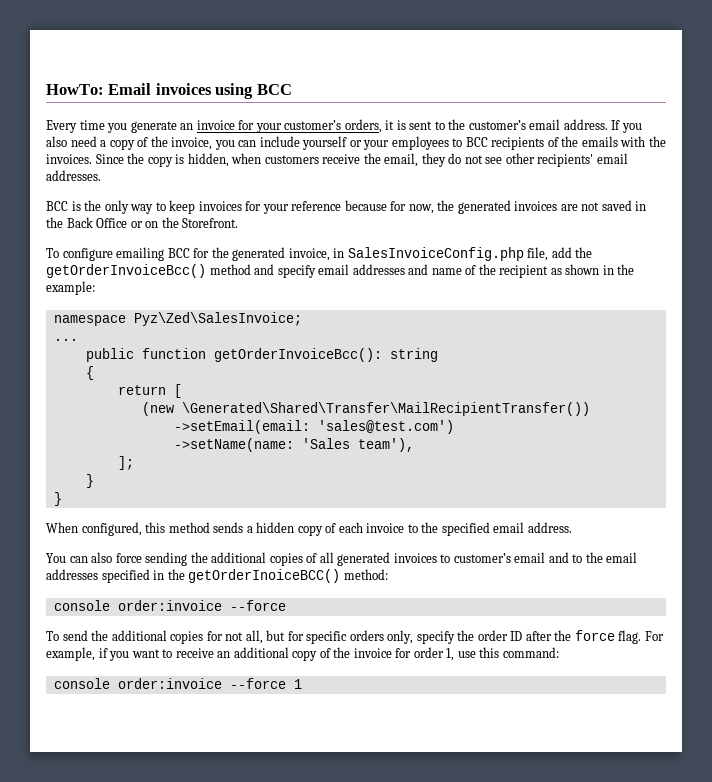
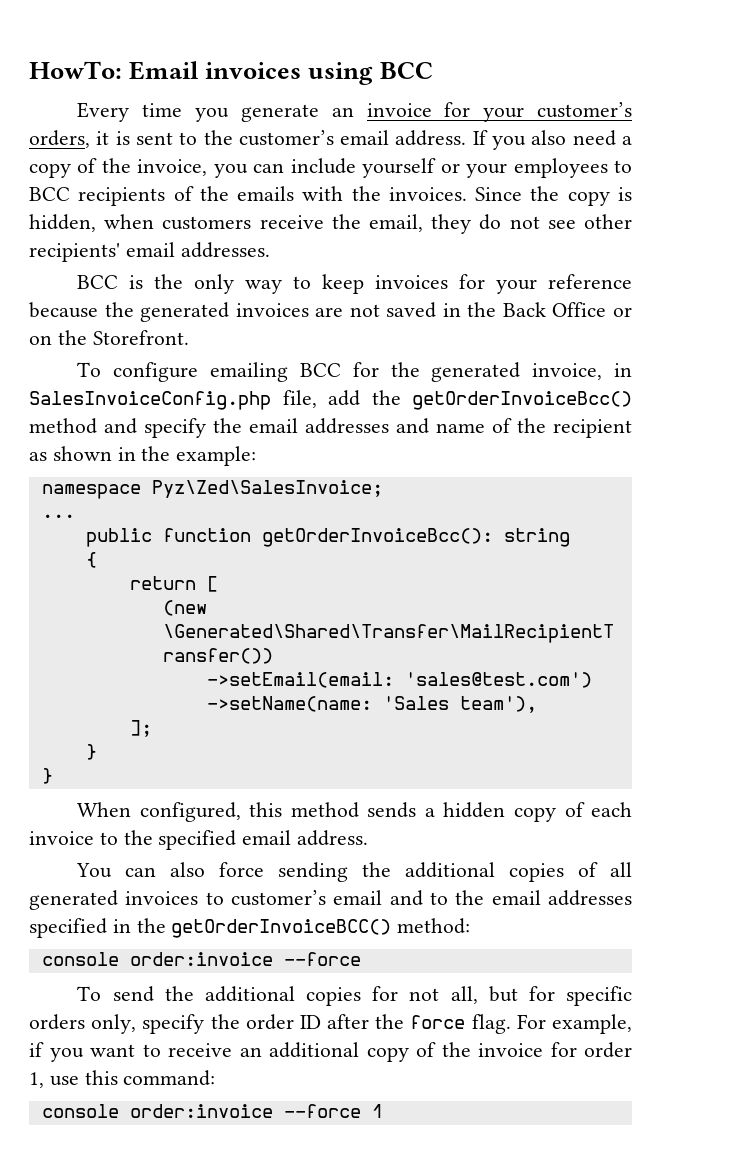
- BCC is the only way to keep invoices for your reference because for now, the generated invoices are not saved in the Back Office or on the Storefront.
+ BCC is the only way to keep invoices for your reference because the generated invoices are not saved in the Back Office or on the Storefront.
- To configure emailing BCC for the generated invoice, in SalesInvoiceConfig.php file, add the getOrderInvoiceBcc() method and specify email addresses and name of the recipient as shown in the example:
+ To configure emailing BCC for the generated invoice, in SalesInvoiceConfig.php file, add the getOrderInvoiceBcc() method and specify the email addresses and name of the recipient as shown in the example:
- You can also force sending the additional copies of all generated invoices to customer’s email and to the email addresses specified in the getOrderInoiceBCC() method:
+ You can also force sending the additional copies of all generated invoices to customer’s email and to the email addresses specified in the getOrderInvoiceBCC() method:

